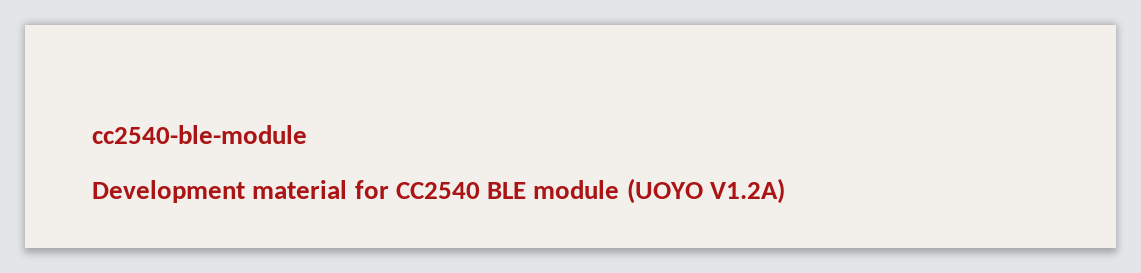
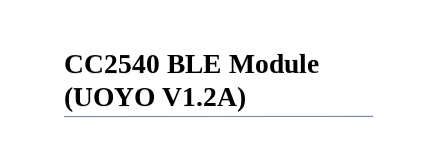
- cc2540-ble-module
- Development material for CC2540 BLE module (UOYO V1.2A)
+ CC2540 BLE Module (UOYO V1.2A)

